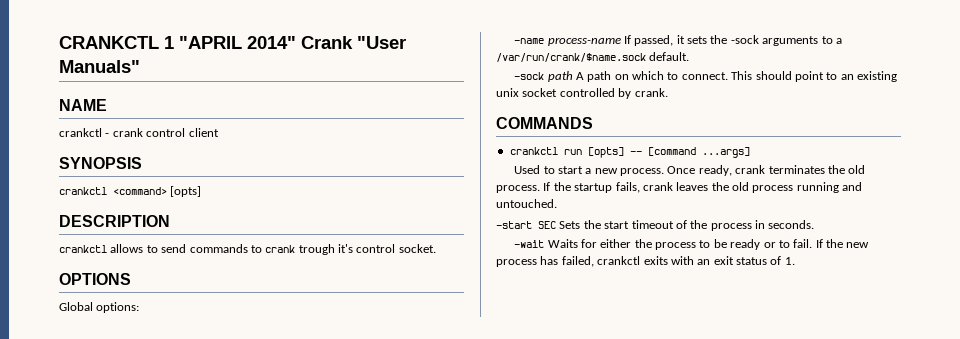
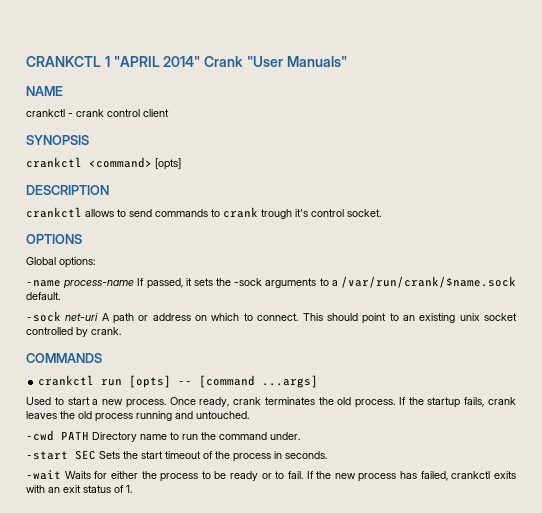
- -sock path A path on which to connect.
+ -sock net-uri A path or address on which to connect.
+ -cwd PATH Directory name to run the command under.

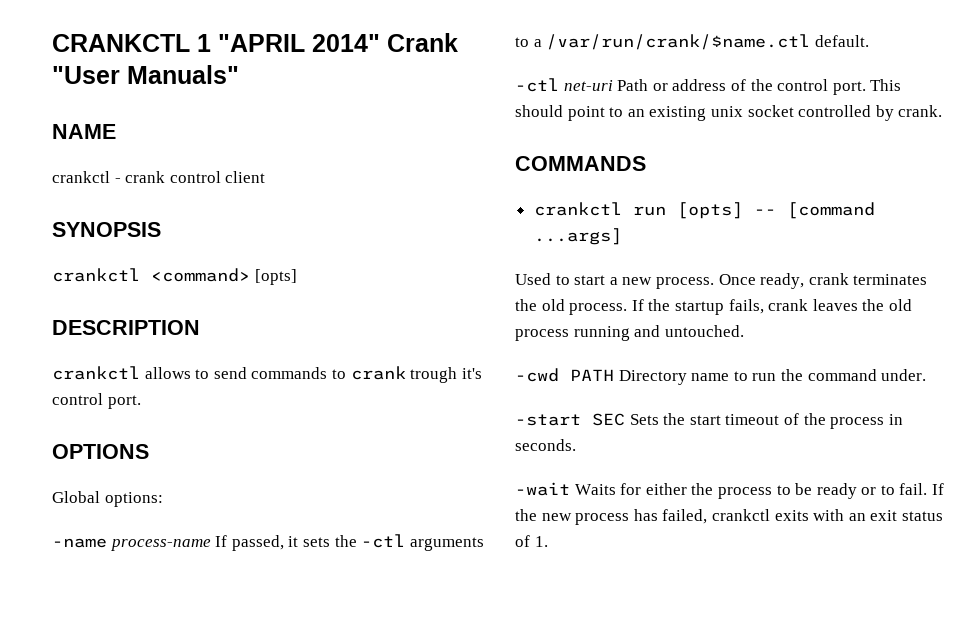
- crankctl allows to send commands to crank trough it's control socket.
+ crankctl allows to send commands to crank trough it's control port.
- -name process-name If passed, it sets the -sock arguments to a /var/run/crank/$name.sock default.
+ -name process-name If passed, it sets the -ctl arguments to a /var/run/crank/$name.ctl default.
- -sock net-uri A path or address on which to connect.
+ -ctl net-uri Path or address of the control port.

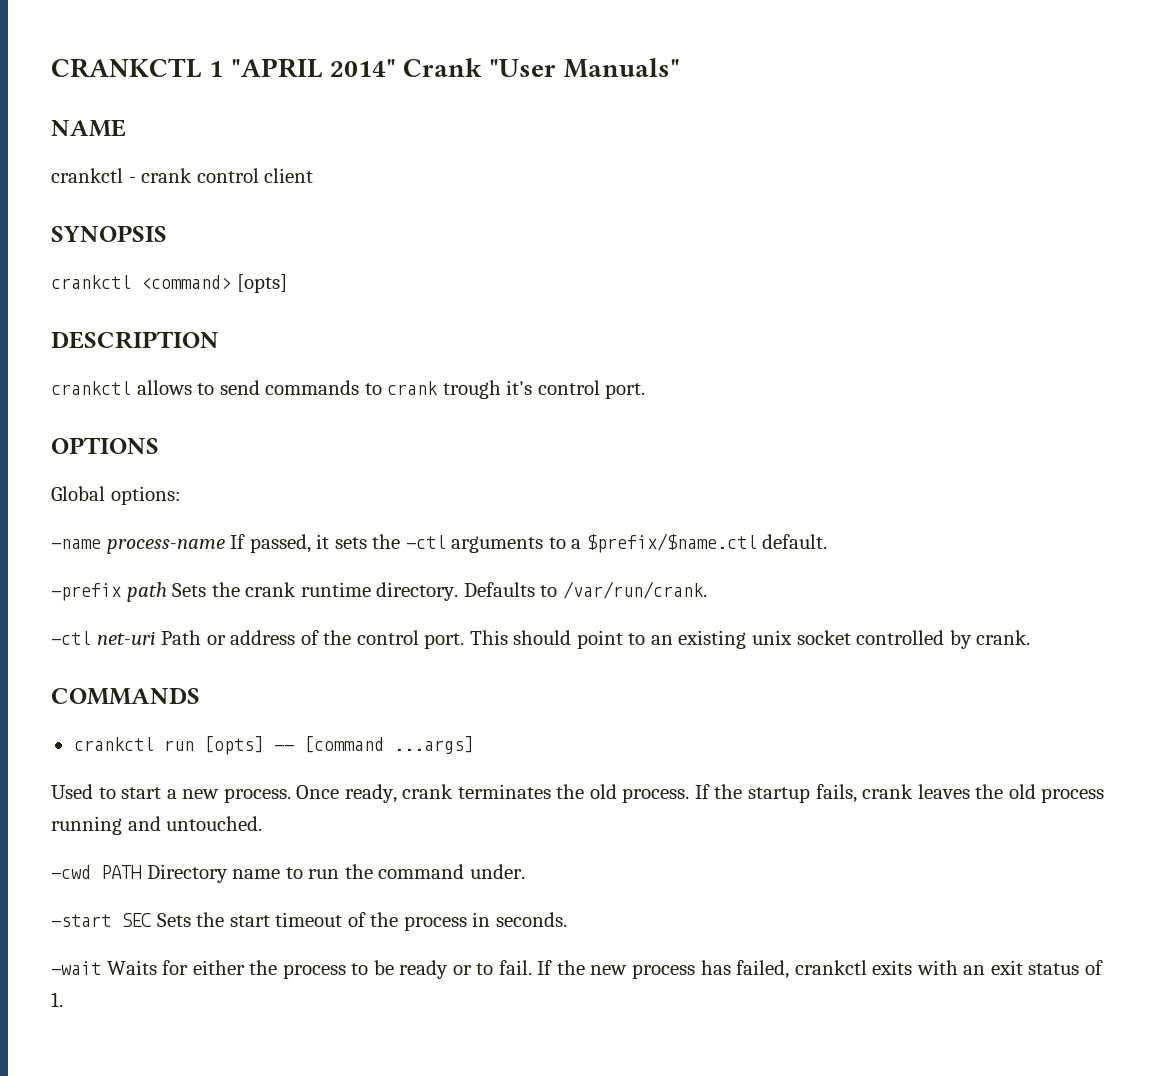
- -name process-name If passed, it sets the -ctl arguments to a /var/run/crank/$name.ctl default.
+ -name process-name If passed, it sets the -ctl arguments to a $prefix/$name.ctl default.
+ -prefix path Sets the crank runtime directory. Defaults to /var/run/crank.

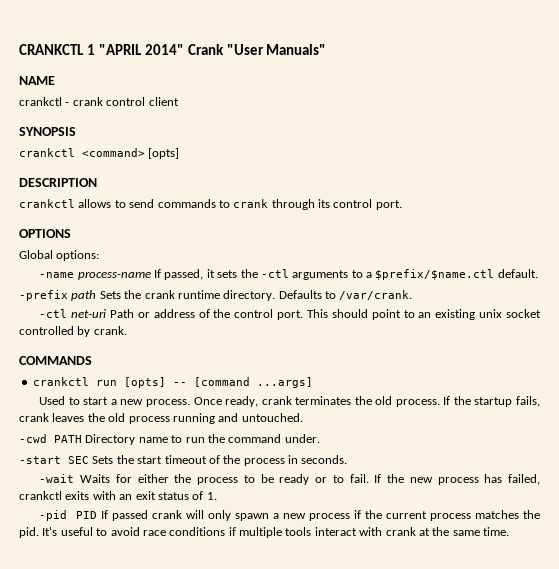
- crankctl allows to send commands to crank trough it's control port.
+ crankctl allows to send commands to crank through its control port.
- Defaults to /var/run/crank.
+ Defaults to /var/crank.
+ -pid PID If passed crank will only spawn a new process if the current process matches the pid. It's useful to avoid race conditions if multiple tools interact with crank at the same time.

